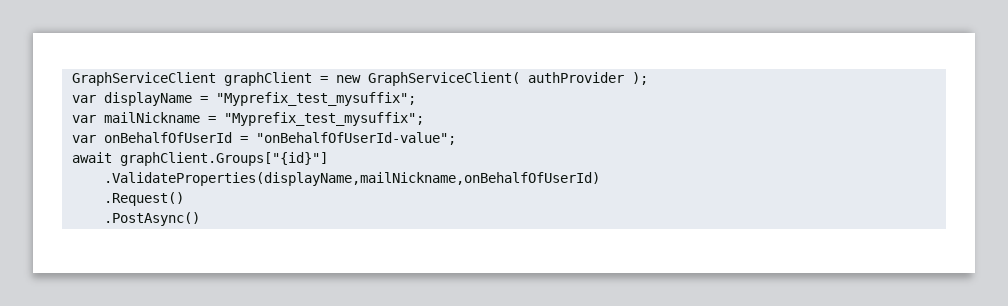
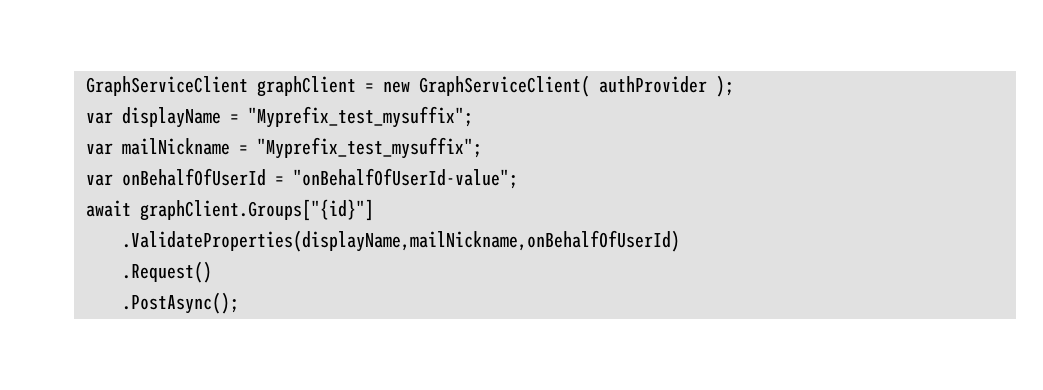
- .PostAsync()
+ .PostAsync();

